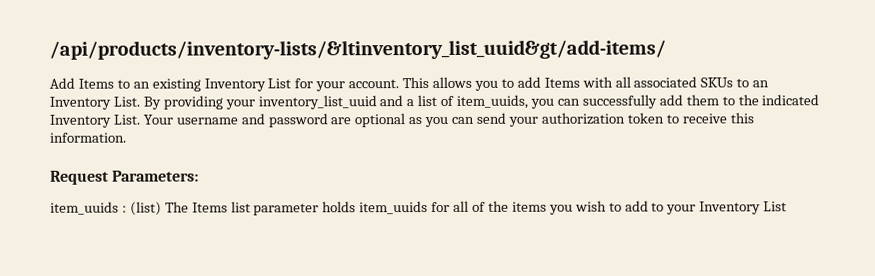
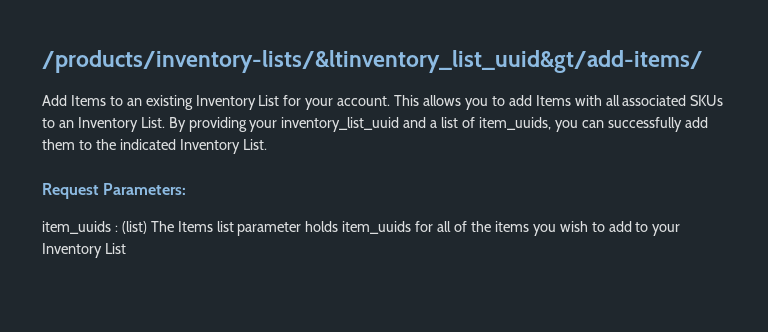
- /api/products/inventory-lists/&ltinventory_list_uuid&gt/add-items/
+ /products/inventory-lists/&ltinventory_list_uuid&gt/add-items/
- Your username and password are optional as you can send your authorization token to receive this information.

